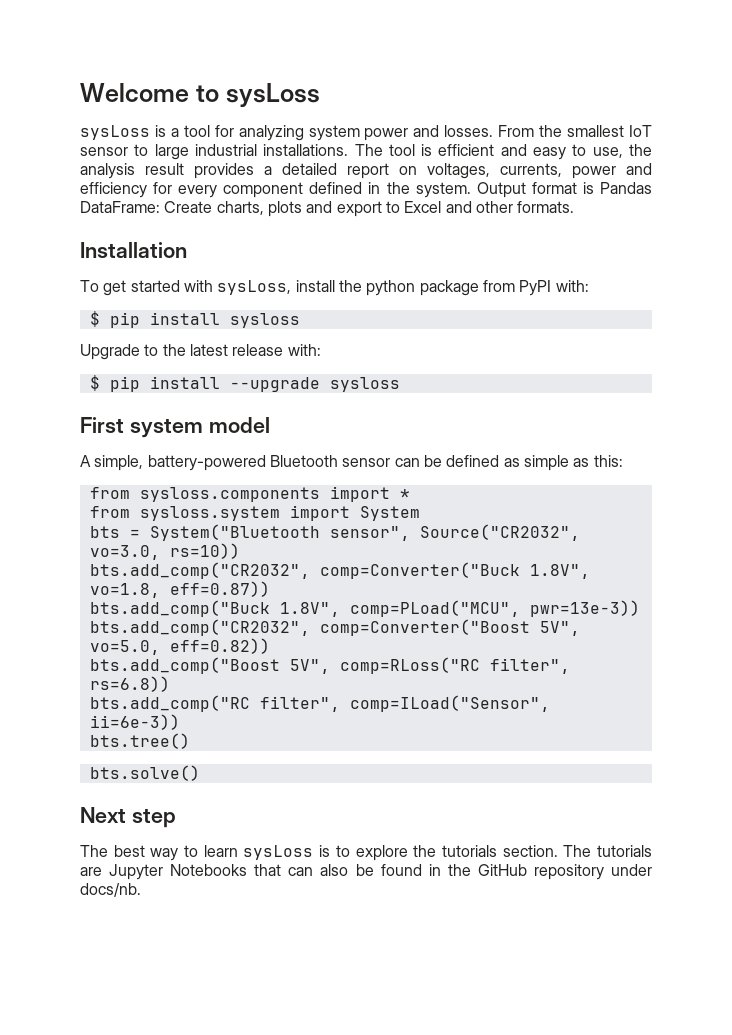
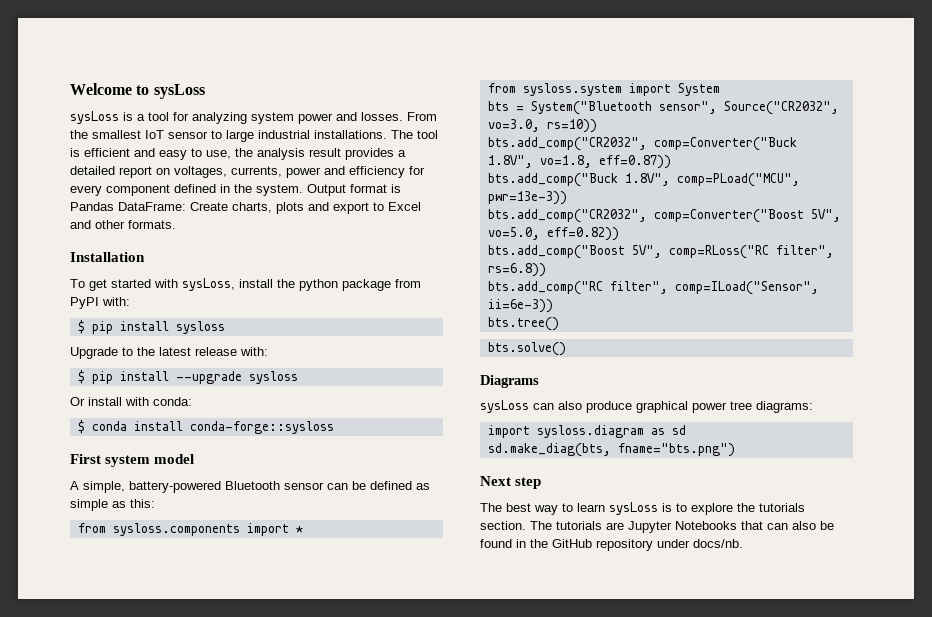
+ Or install with conda:
+ $ conda install conda-forge::sysloss
+ Diagrams
+ sysLoss can also produce graphical power tree diagrams:
+ import sysloss.diagram as sd
+ sd.make_diag(bts, fname="bts.png")

